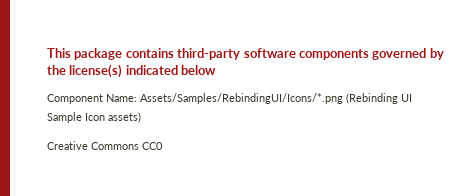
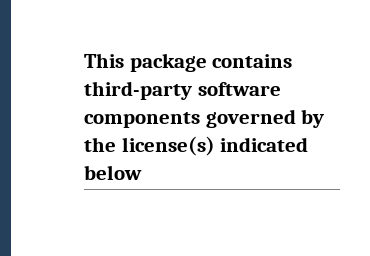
- Component Name: Assets/Samples/RebindingUI/Icons/*.png (Rebinding UI Sample Icon assets)
- Creative Commons CC0

